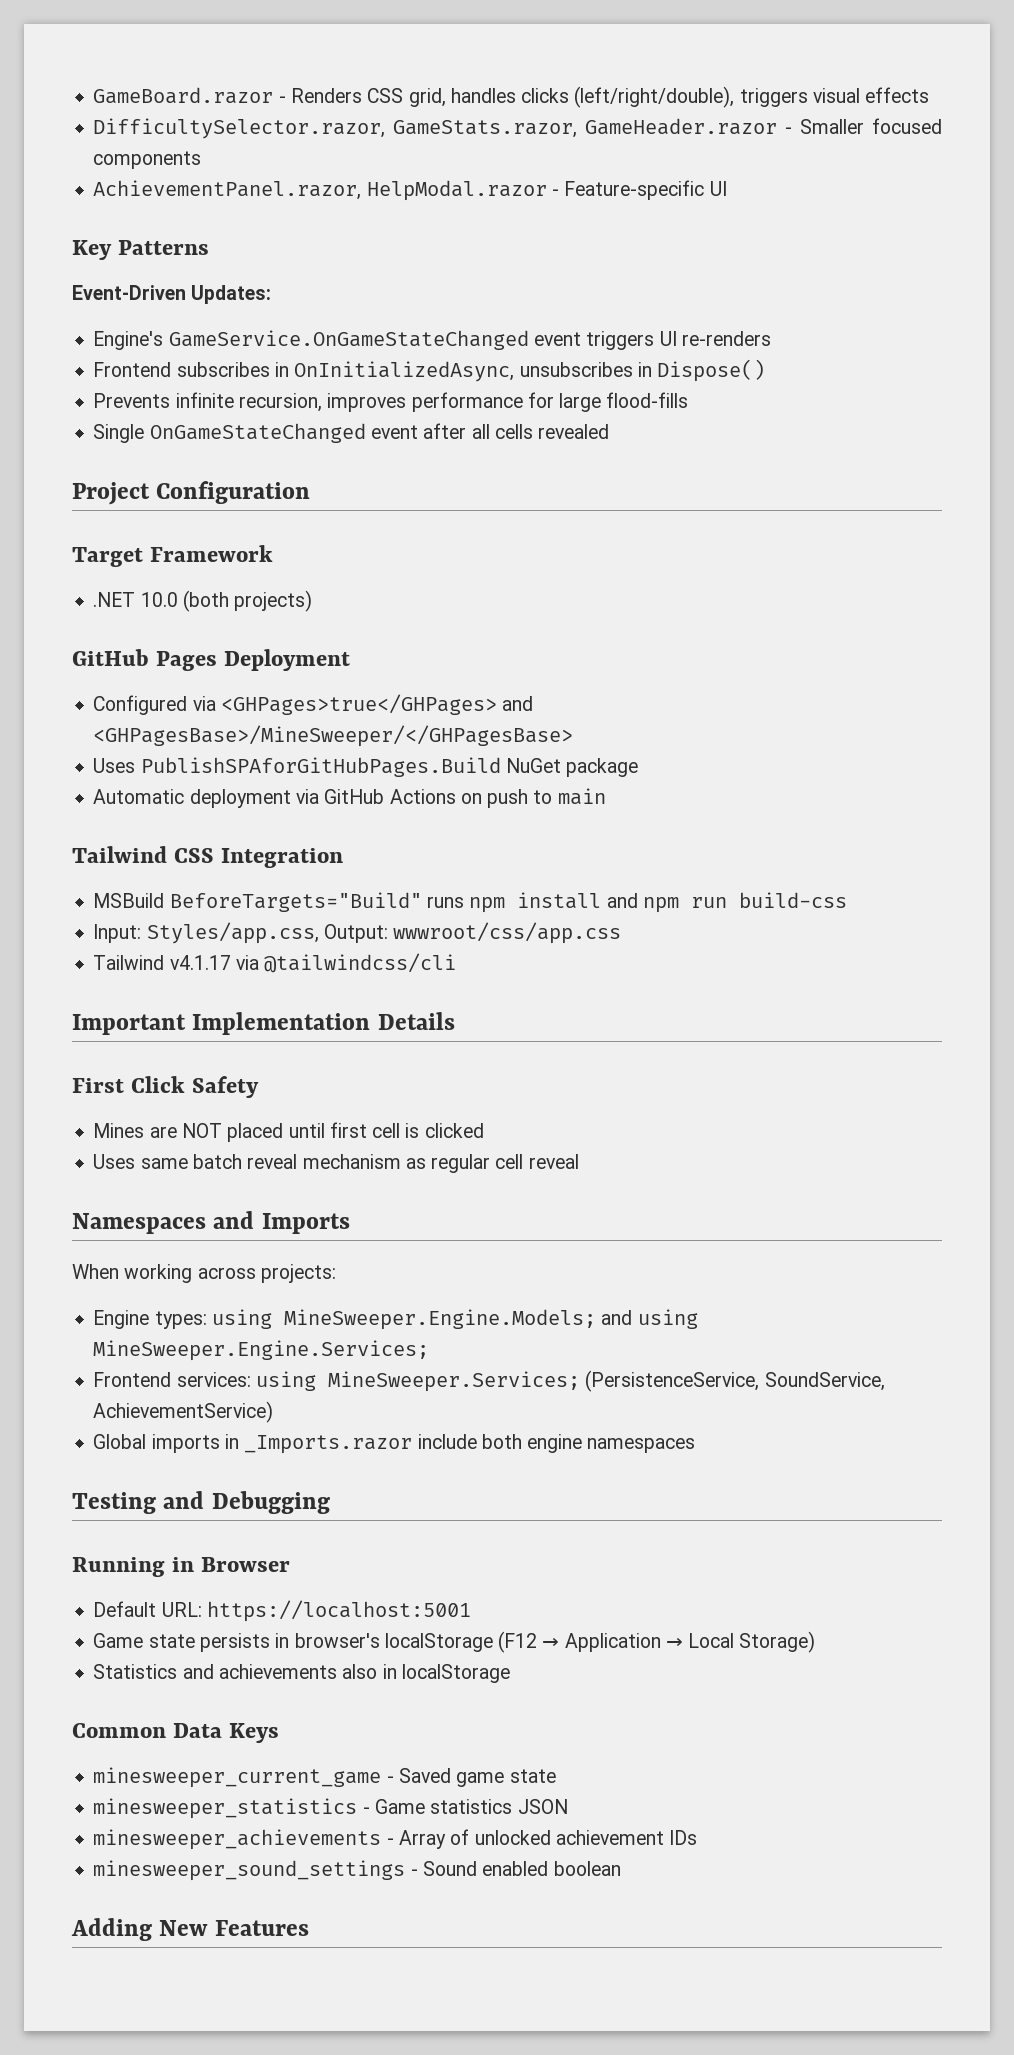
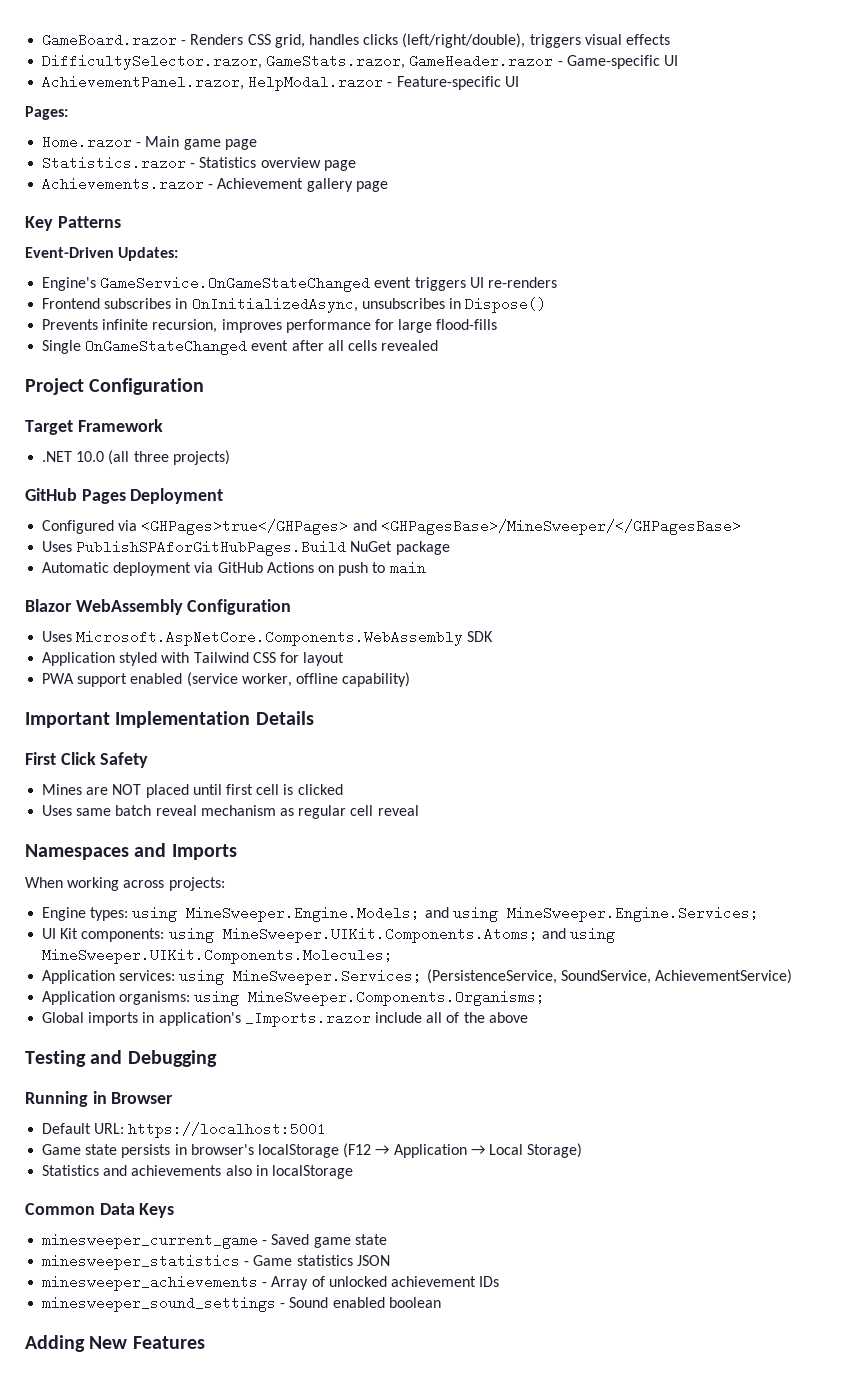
- DifficultySelector.razor, GameStats.razor, GameHeader.razor - Smaller focused components
+ DifficultySelector.razor, GameStats.razor, GameHeader.razor - Game-specific UI
+ Pages:
+ Home.razor - Main game page
+ Statistics.razor - Statistics overview page
+ Achievements.razor - Achievement gallery page
- .NET 10.0 (both projects)
+ .NET 10.0 (all three projects)
- Tailwind CSS Integration
- MSBuild BeforeTargets="Build" runs npm install and npm run build-css
- Input: Styles/app.css, Output: wwwroot/css/app.css
- Tailwind v4.1.17 via @tailwindcss/cli
+ Blazor WebAssembly Configuration
+ Uses Microsoft.AspNetCore.Components.WebAssembly SDK
+ Application styled with Tailwind CSS for layout
+ PWA support enabled (service worker, offline capability)
- Frontend services: using MineSweeper.Services; (PersistenceService, SoundService, AchievementService)
+ UI Kit components: using MineSweeper.UIKit.Components.Atoms; and using MineSweeper.UIKit.Components.Molecules;
+ Application services: using MineSweeper.Services; (PersistenceService, SoundService, AchievementService)
+ Application organisms: using MineSweeper.Components.Organisms;
- Global imports in _Imports.razor include both engine namespaces
+ Global imports in application's _Imports.razor include all of the above

